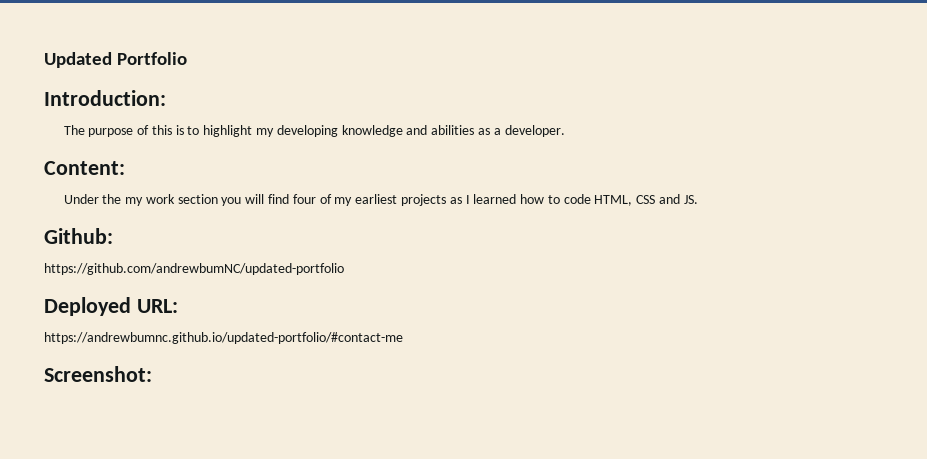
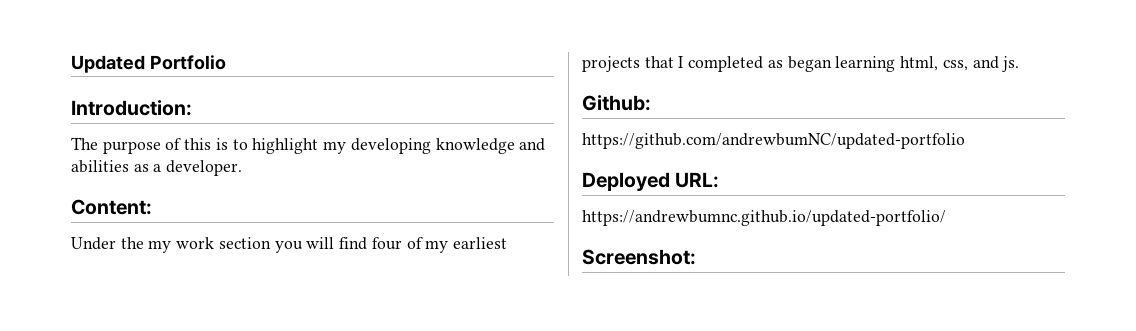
- Under the my work section you will find four of my earliest projects as I learned how to code HTML, CSS and JS.
+ Under the my work section you will find four of my earliest projects that I completed as began learning html, css, and js.
- https://andrewbumnc.github.io/updated-portfolio/#contact-me
+ https://andrewbumnc.github.io/updated-portfolio/

